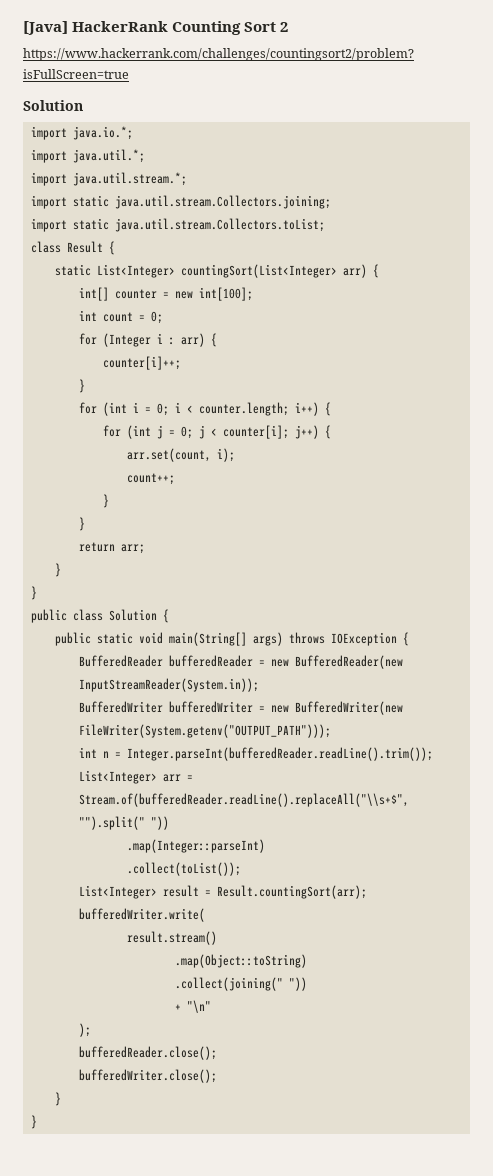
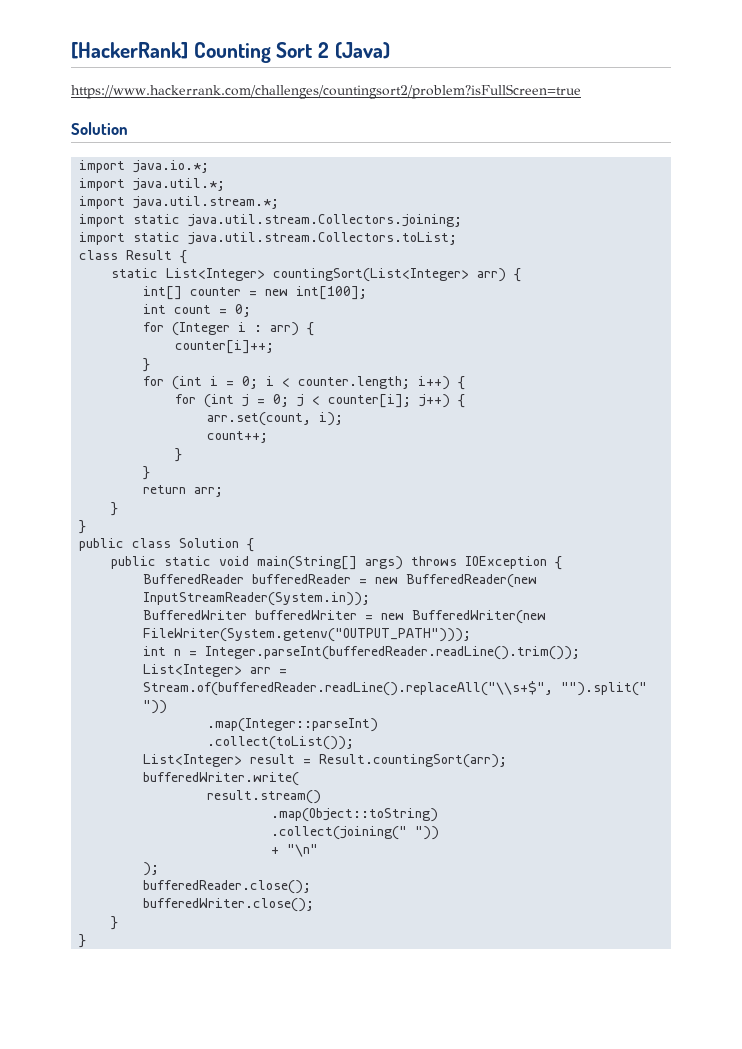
- [Java] HackerRank Counting Sort 2
+ [HackerRank] Counting Sort 2 (Java)

